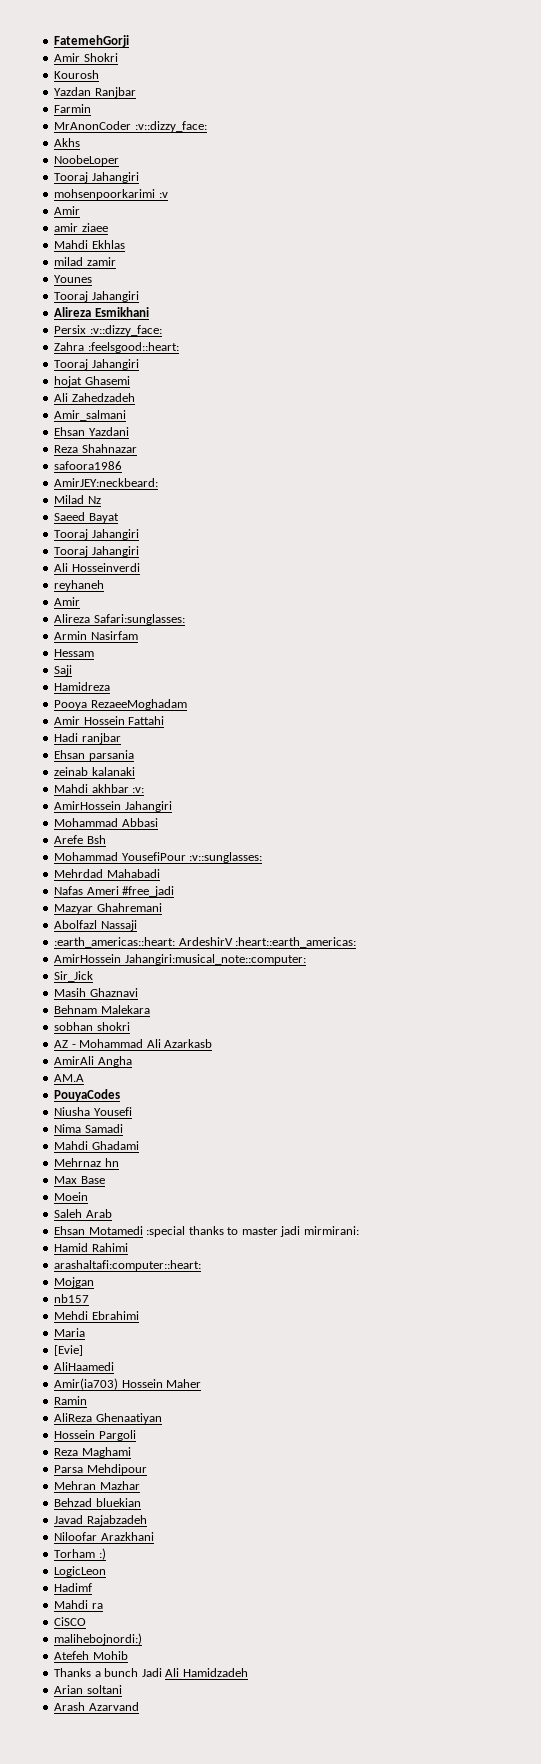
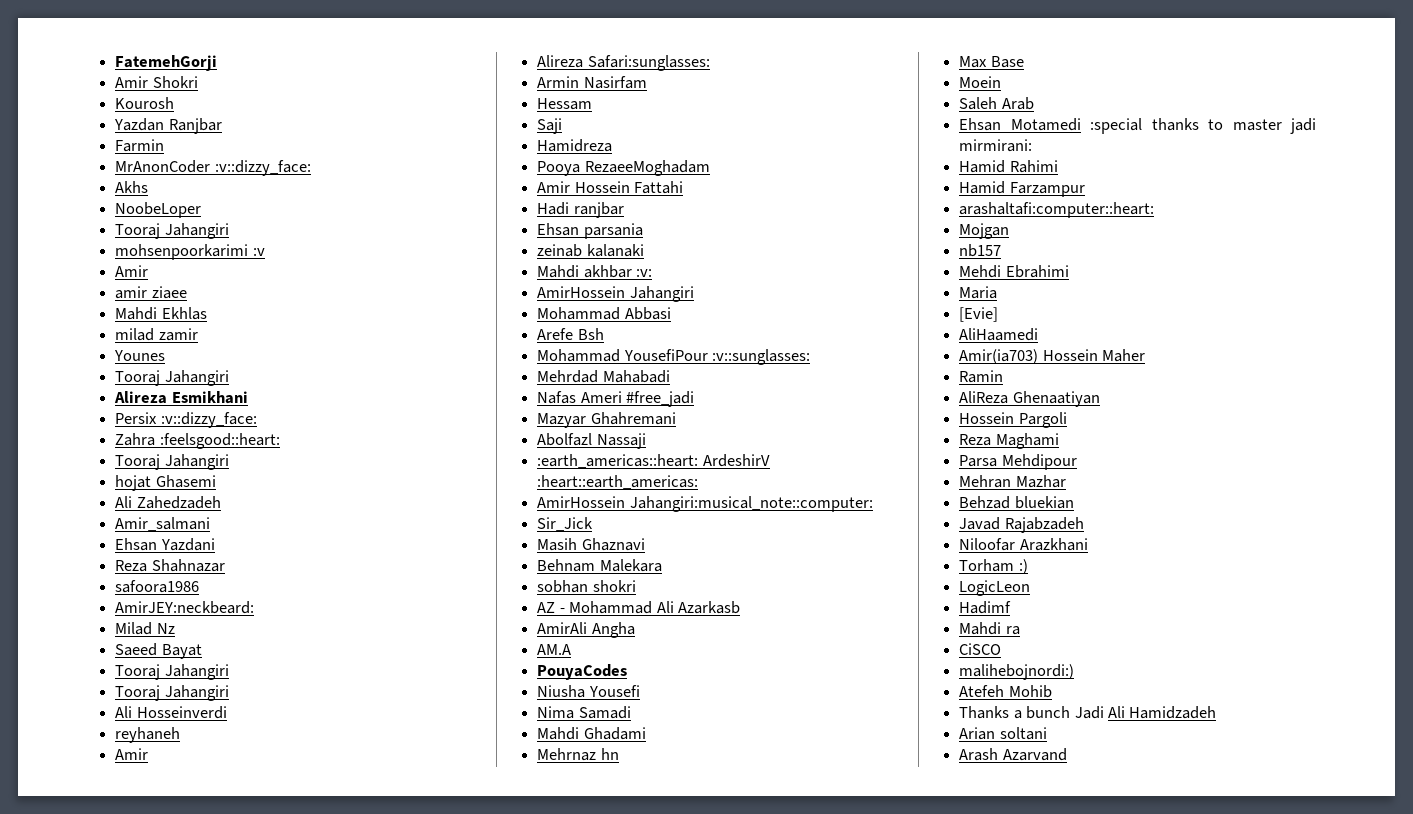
+ Hamid Farzampur

